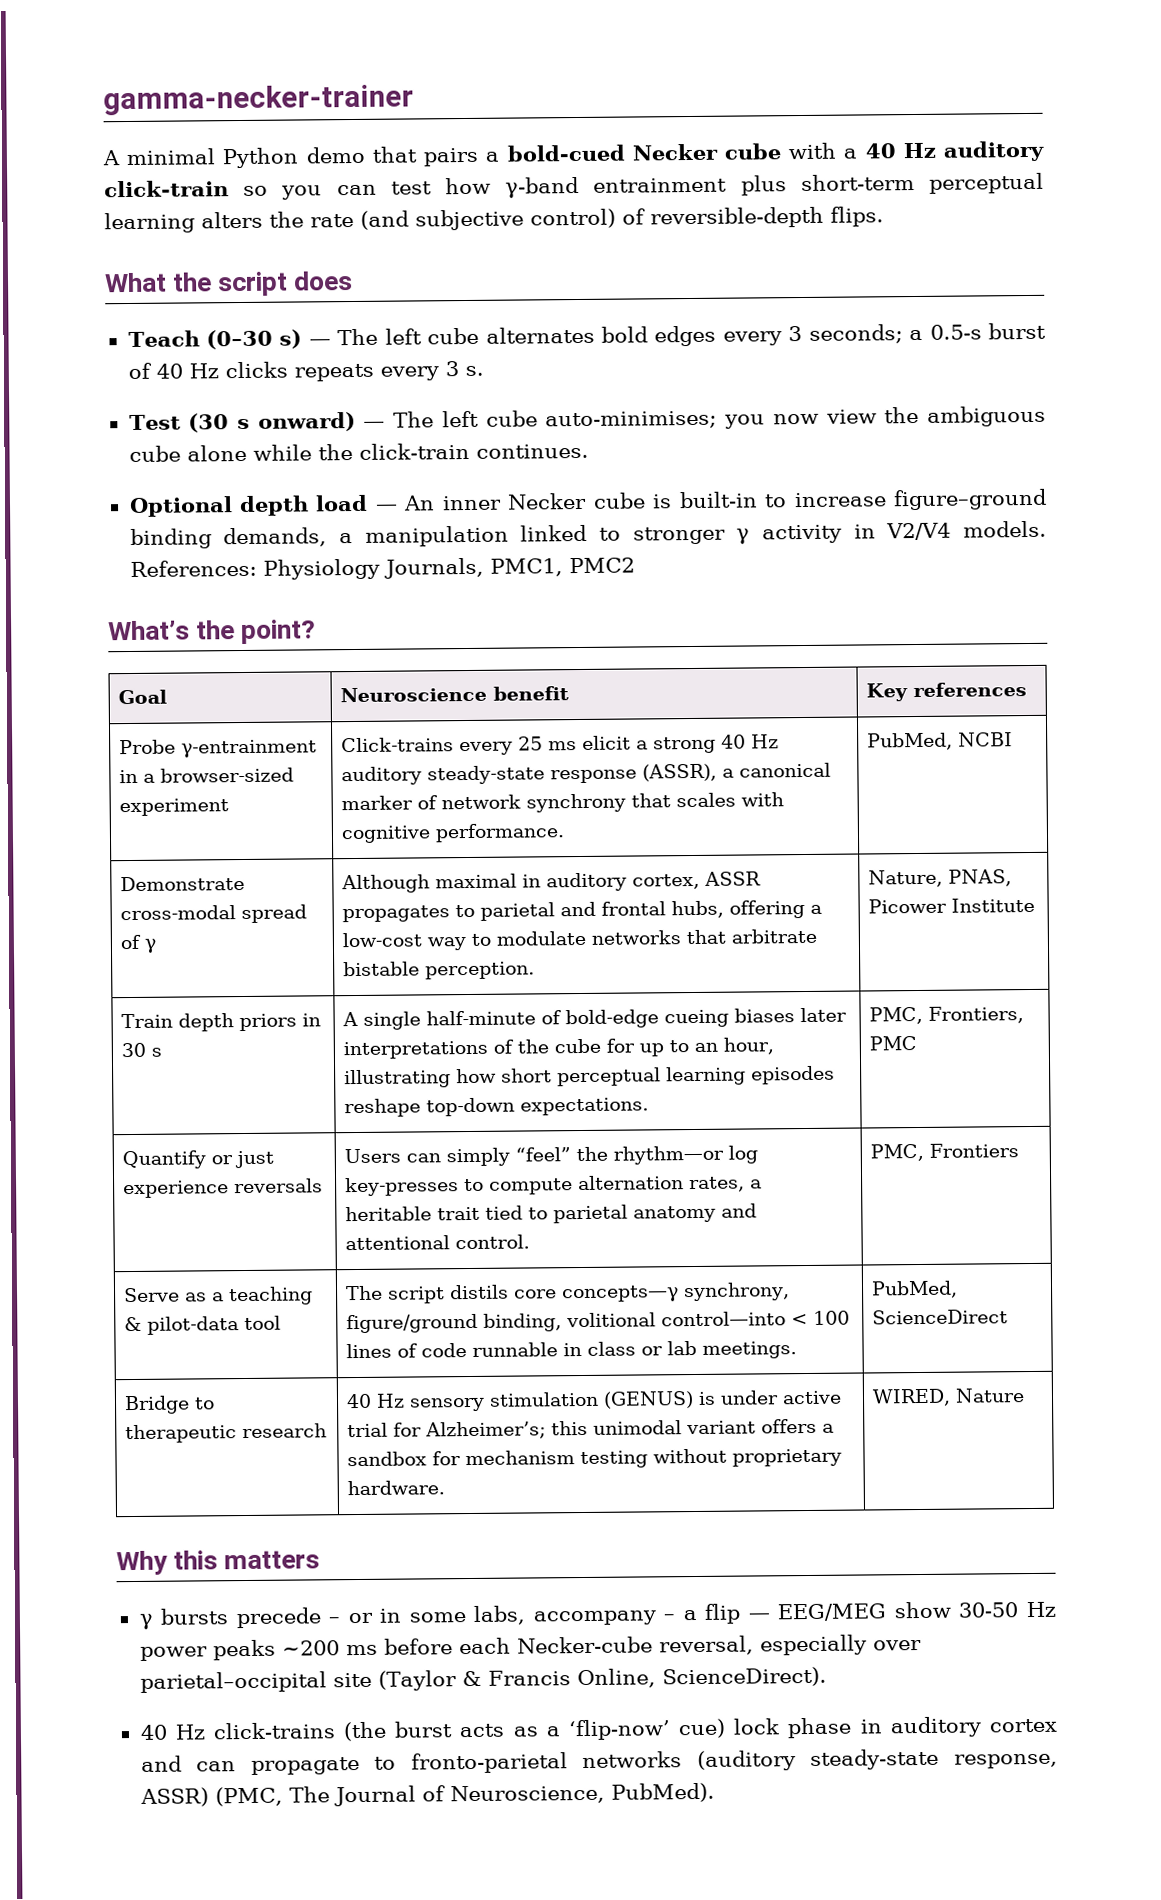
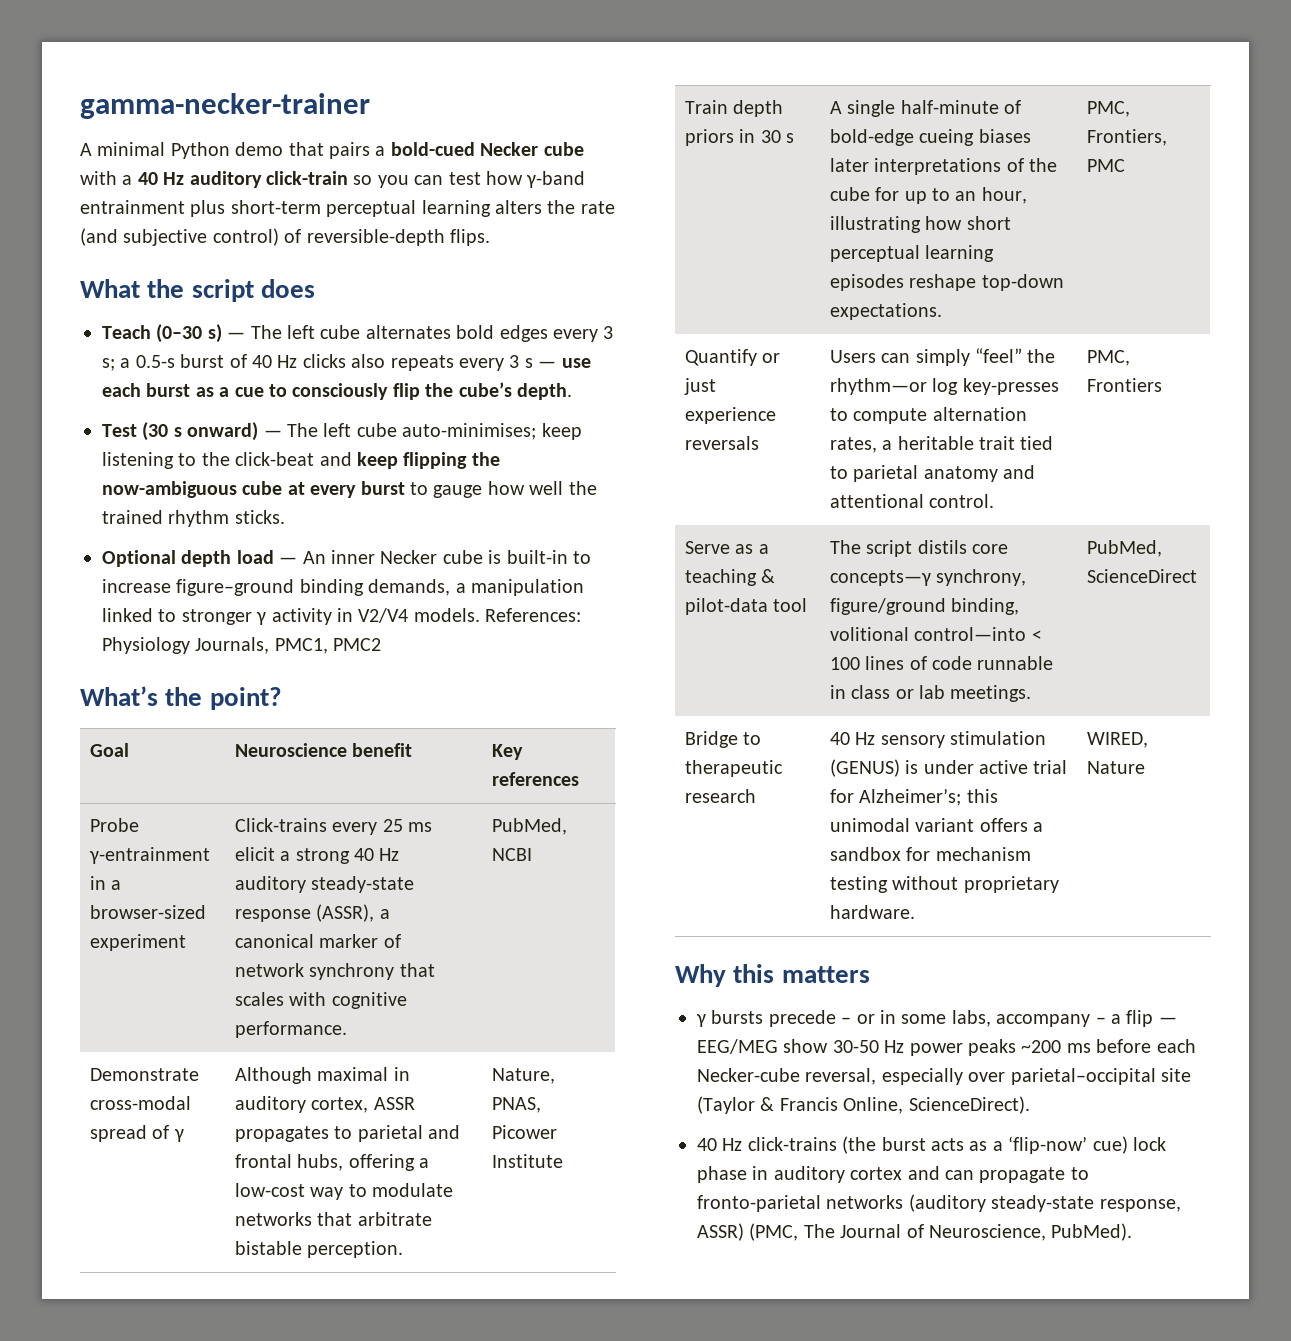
- Teach (0–30 s) — The left cube alternates bold edges every 3 seconds; a 0.5-s burst of 40 Hz clicks repeats every 3 s.
+ Teach (0–30 s) — The left cube alternates bold edges every 3 s; a 0.5-s burst of 40 Hz clicks also repeats every 3 s — use each burst as a cue to consciously flip the cube’s depth.
- Test (30 s onward) — The left cube auto-minimises; you now view the ambiguous cube alone while the click-train continues.
+ Test (30 s onward) — The left cube auto-minimises; keep listening to the click-beat and keep flipping the now-ambiguous cube at every burst to gauge how well the trained rhythm sticks.

